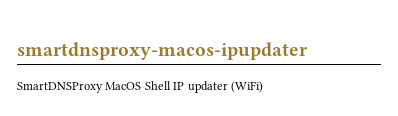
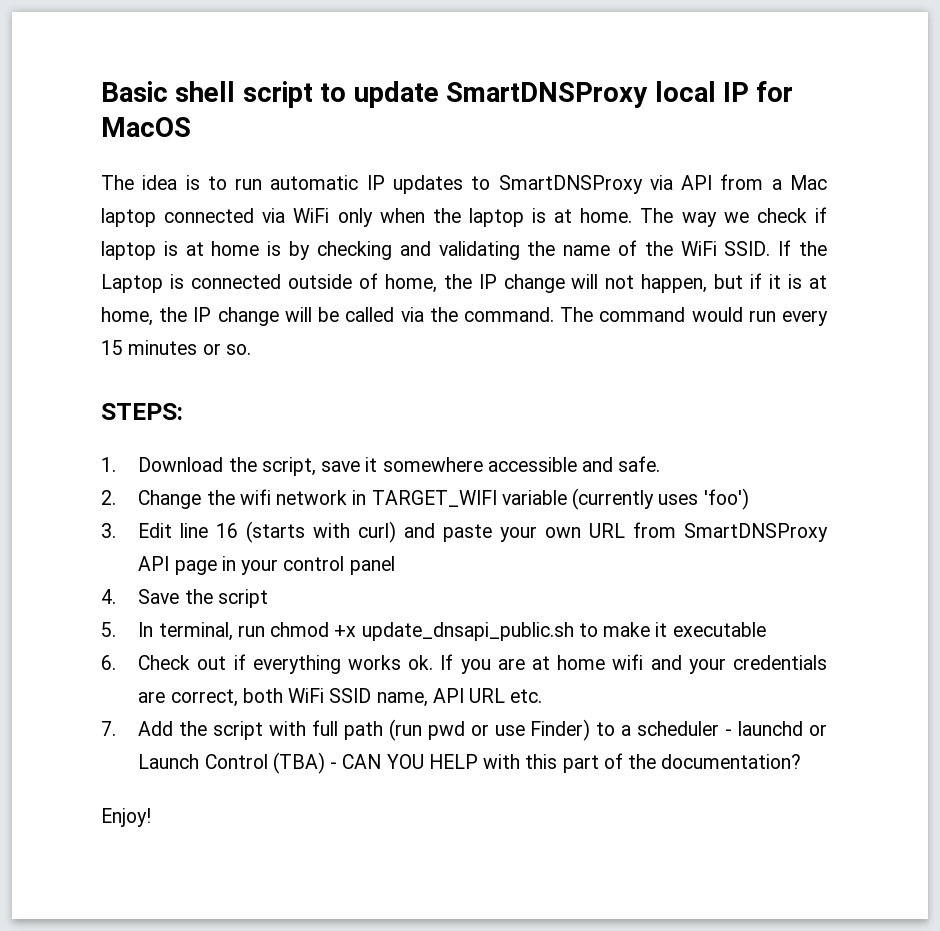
- smartdnsproxy-macos-ipupdater
- SmartDNSProxy MacOS Shell IP updater (WiFi)
+ Basic shell script to update SmartDNSProxy local IP for MacOS
+ The idea is to run automatic IP updates to SmartDNSProxy via API from a Mac laptop connected via WiFi only when the laptop is at home. The way we check if laptop is at home is by checking and validating the name of the WiFi SSID. If the Laptop is connected outside of home, the IP change will not happen, but if it is at home, the IP change will be called via the command. The command would run every 15 minutes or so.
+ STEPS:
+ 1. Download the script, save it somewhere accessible and safe.
+ 2. Change the wifi network in TARGET_WIFI variable (currently uses 'foo')
+ 3. Edit line 16 (starts with curl) and paste your own URL from SmartDNSProxy API page in your control panel
+ 4. Save the script
+ 5. In terminal, run chmod +x update_dnsapi_public.sh to make it executable
+ 6. Check out if everything works ok. If you are at home wifi and your credentials are correct, both WiFi SSID name, API URL etc.
+ 7. Add the script with full path (run pwd or use Finder) to a scheduler - launchd or Launch Control (TBA) - CAN YOU HELP with this part of the documentation?
+ Enjoy!

